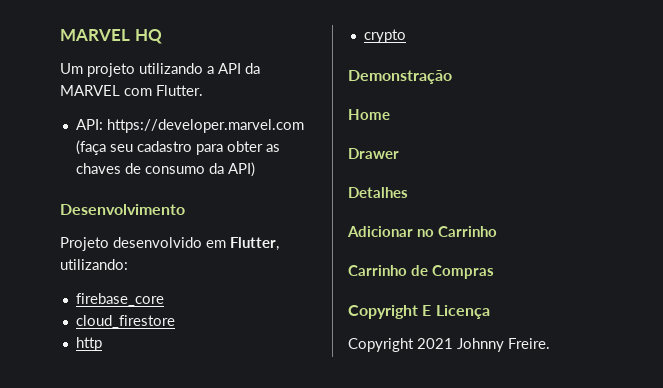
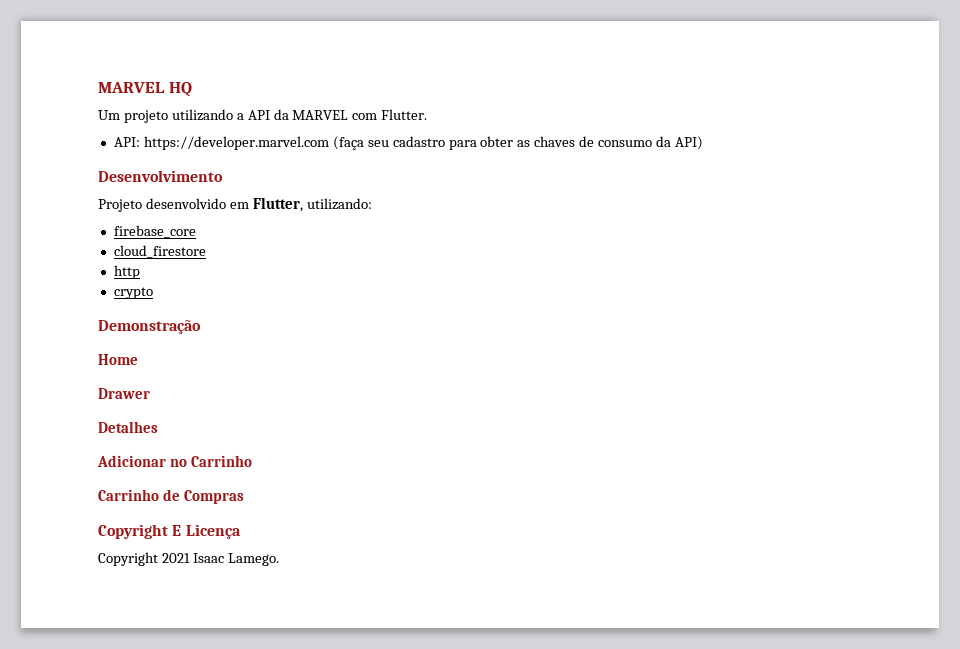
- Copyright 2021 Johnny Freire.
+ Copyright 2021 Isaac Lamego.

